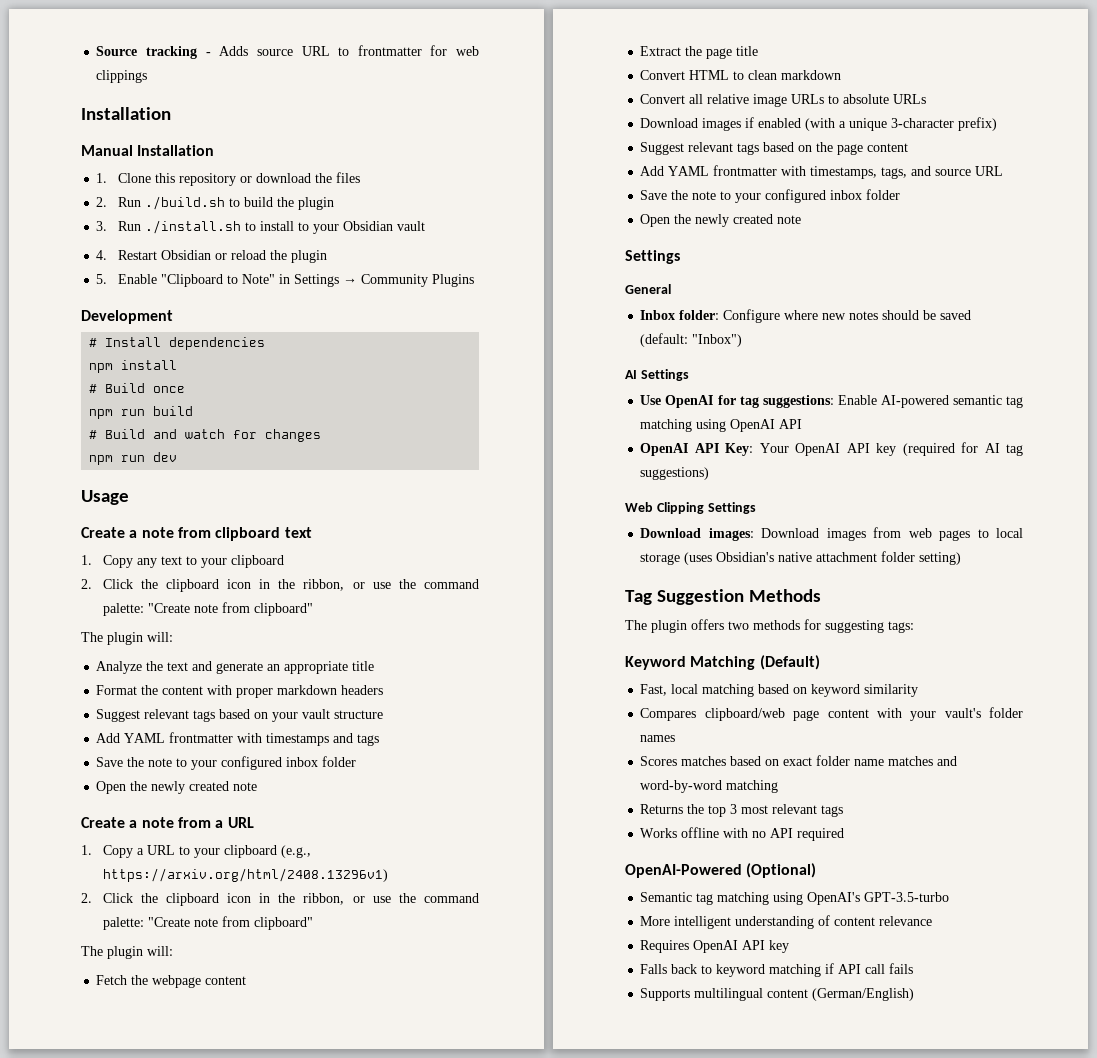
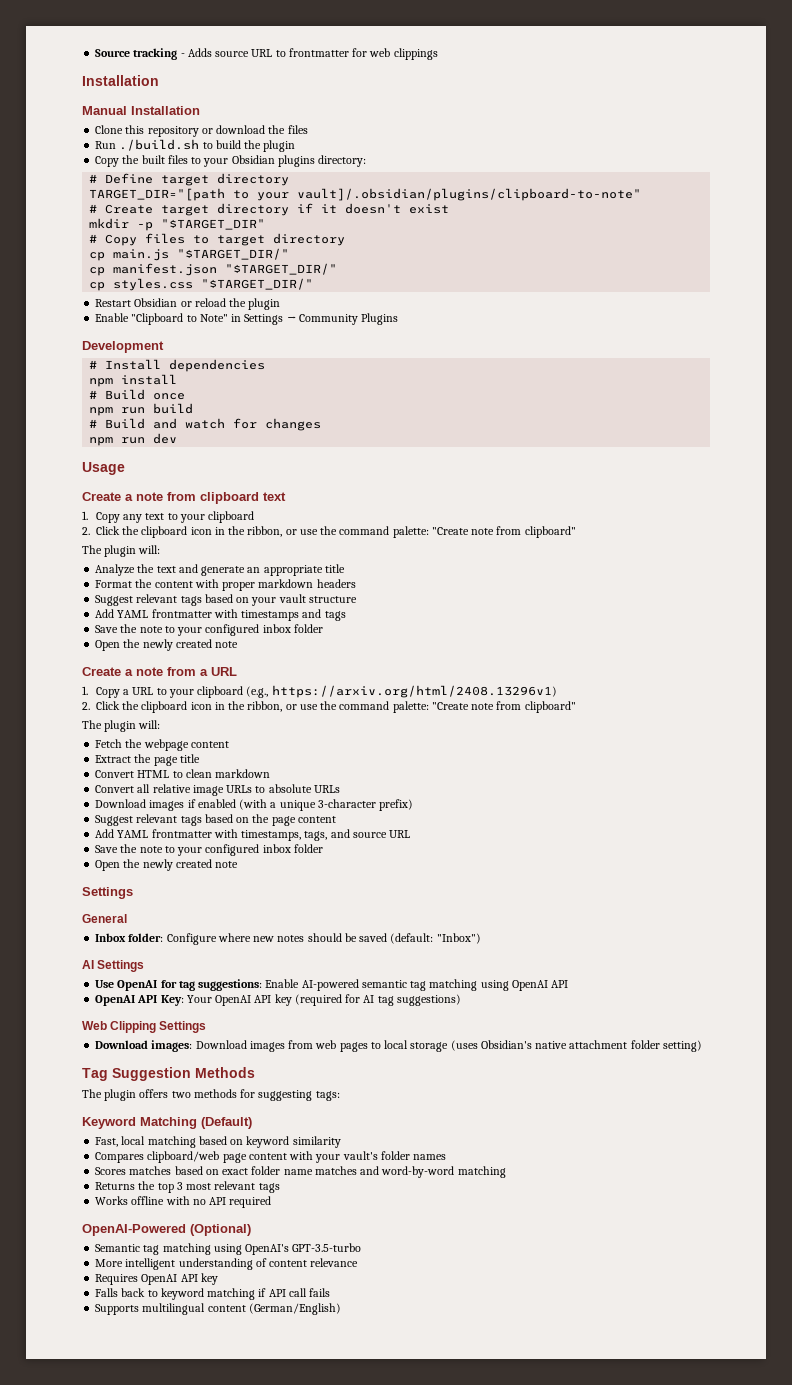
- 1. Clone this repository or download the files
+ Clone this repository or download the files
- 2. Run ./build.sh to build the plugin
+ Run ./build.sh to build the plugin
- 3. Run ./install.sh to install to your Obsidian vault
- 4. Restart Obsidian or reload the plugin
+ Copy the built files to your Obsidian plugins directory:
+ # Define target directory
+ TARGET_DIR="[path to your vault]/.obsidian/plugins/clipboard-to-note"
+ # Create target directory if it doesn't exist
+ mkdir -p "$TARGET_DIR"
+ # Copy files to target directory
+ cp main.js "$TARGET_DIR/"
+ cp manifest.json "$TARGET_DIR/"
+ cp styles.css "$TARGET_DIR/"
+ Restart Obsidian or reload the plugin
- 5. Enable "Clipboard to Note" in Settings → Community Plugins
+ Enable "Clipboard to Note" in Settings → Community Plugins

